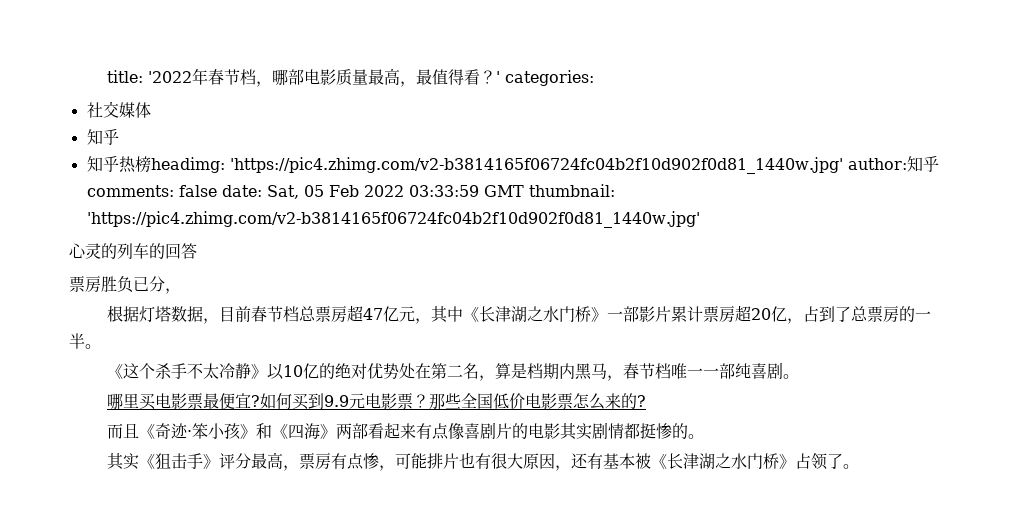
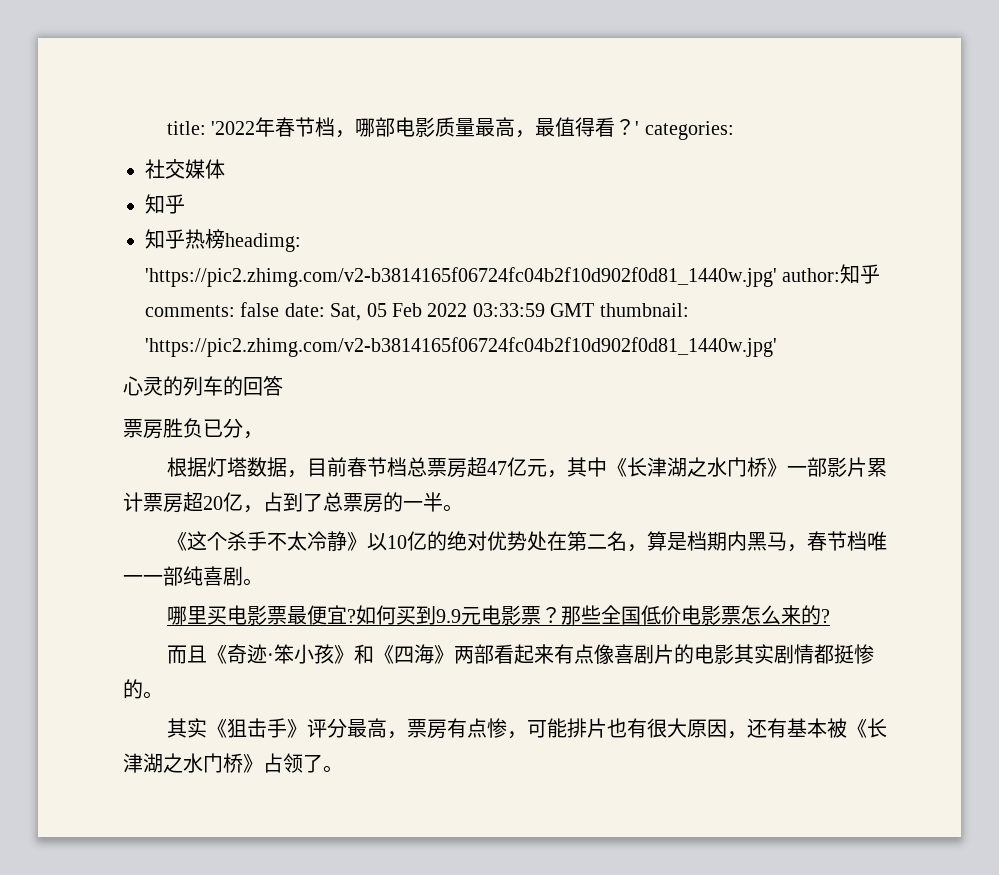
- 知乎热榜headimg: 'https://pic4.zhimg.com/v2-b3814165f06724fc04b2f10d902f0d81_1440w.jpg' author:知乎comments: false date: Sat, 05 Feb 2022 03:33:59 GMT thumbnail: 'https://pic4.zhimg.com/v2-b3814165f06724fc04b2f10d902f0d81_1440w.jpg'
+ 知乎热榜headimg: 'https://pic2.zhimg.com/v2-b3814165f06724fc04b2f10d902f0d81_1440w.jpg' author:知乎comments: false date: Sat, 05 Feb 2022 03:33:59 GMT thumbnail: 'https://pic2.zhimg.com/v2-b3814165f06724fc04b2f10d902f0d81_1440w.jpg'

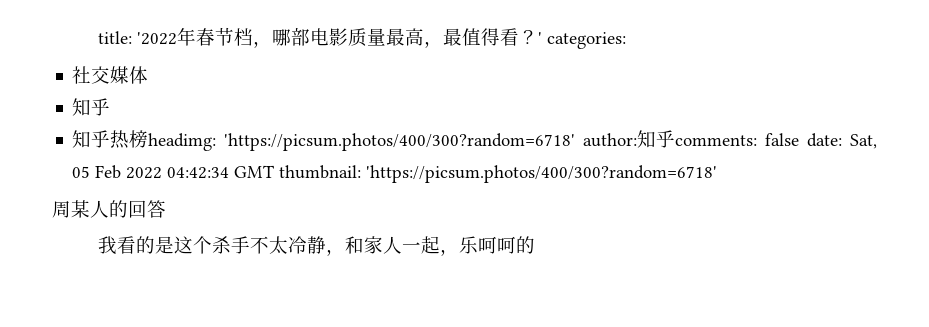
- 知乎热榜headimg: 'https://pic2.zhimg.com/v2-b3814165f06724fc04b2f10d902f0d81_1440w.jpg' author:知乎comments: false date: Sat, 05 Feb 2022 03:33:59 GMT thumbnail: 'https://pic2.zhimg.com/v2-b3814165f06724fc04b2f10d902f0d81_1440w.jpg'
- 心灵的列车的回答
- 票房胜负已分，
- 根据灯塔数据，目前春节档总票房超47亿元，其中《长津湖之水门桥》一部影片累计票房超20亿，占到了总票房的一半。
- 《这个杀手不太冷静》以10亿的绝对优势处在第二名，算是档期内黑马，春节档唯一一部纯喜剧。
- 哪里买电影票最便宜?如何买到9.9元电影票？那些全国低价电影票怎么来的?
- 而且《奇迹·笨小孩》和《四海》两部看起来有点像喜剧片的电影其实剧情都挺惨的。
- 其实《狙击手》评分最高，票房有点惨，可能排片也有很大原因，还有基本被《长津湖之水门桥》占领了。
+ 知乎热榜headimg: 'https://picsum.photos/400/300?random=6718' author:知乎comments: false date: Sat, 05 Feb 2022 04:42:34 GMT thumbnail: 'https://picsum.photos/400/300?random=6718'
+ 周某人的回答
+ 我看的是这个杀手不太冷静，和家人一起，乐呵呵的

